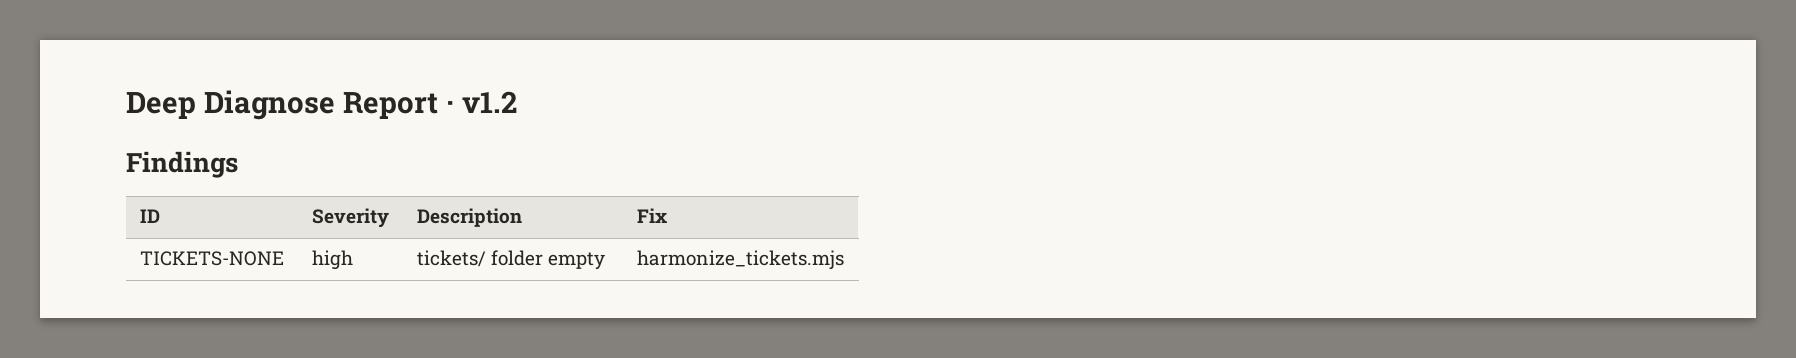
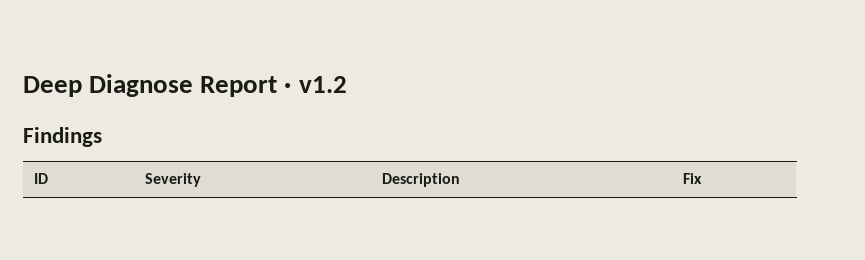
- TICKETS-NONE | high | tickets/ folder empty | harmonize_tickets.mjs

